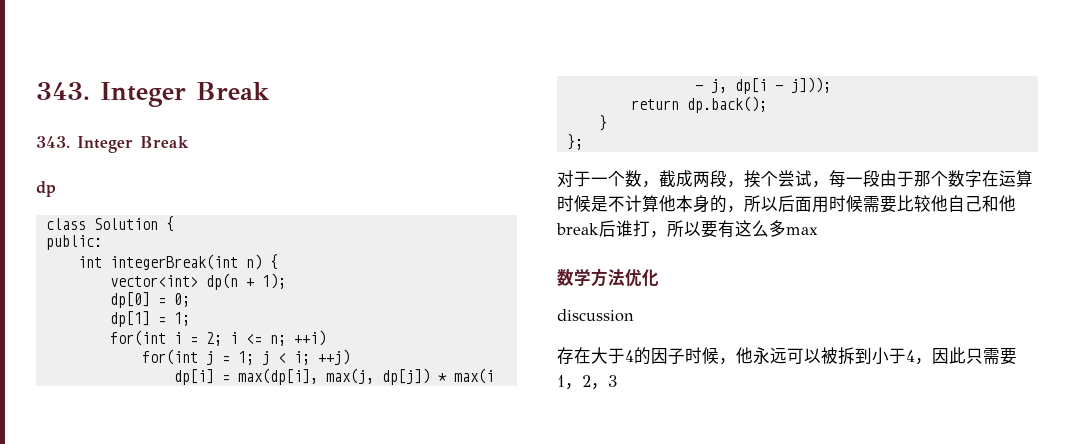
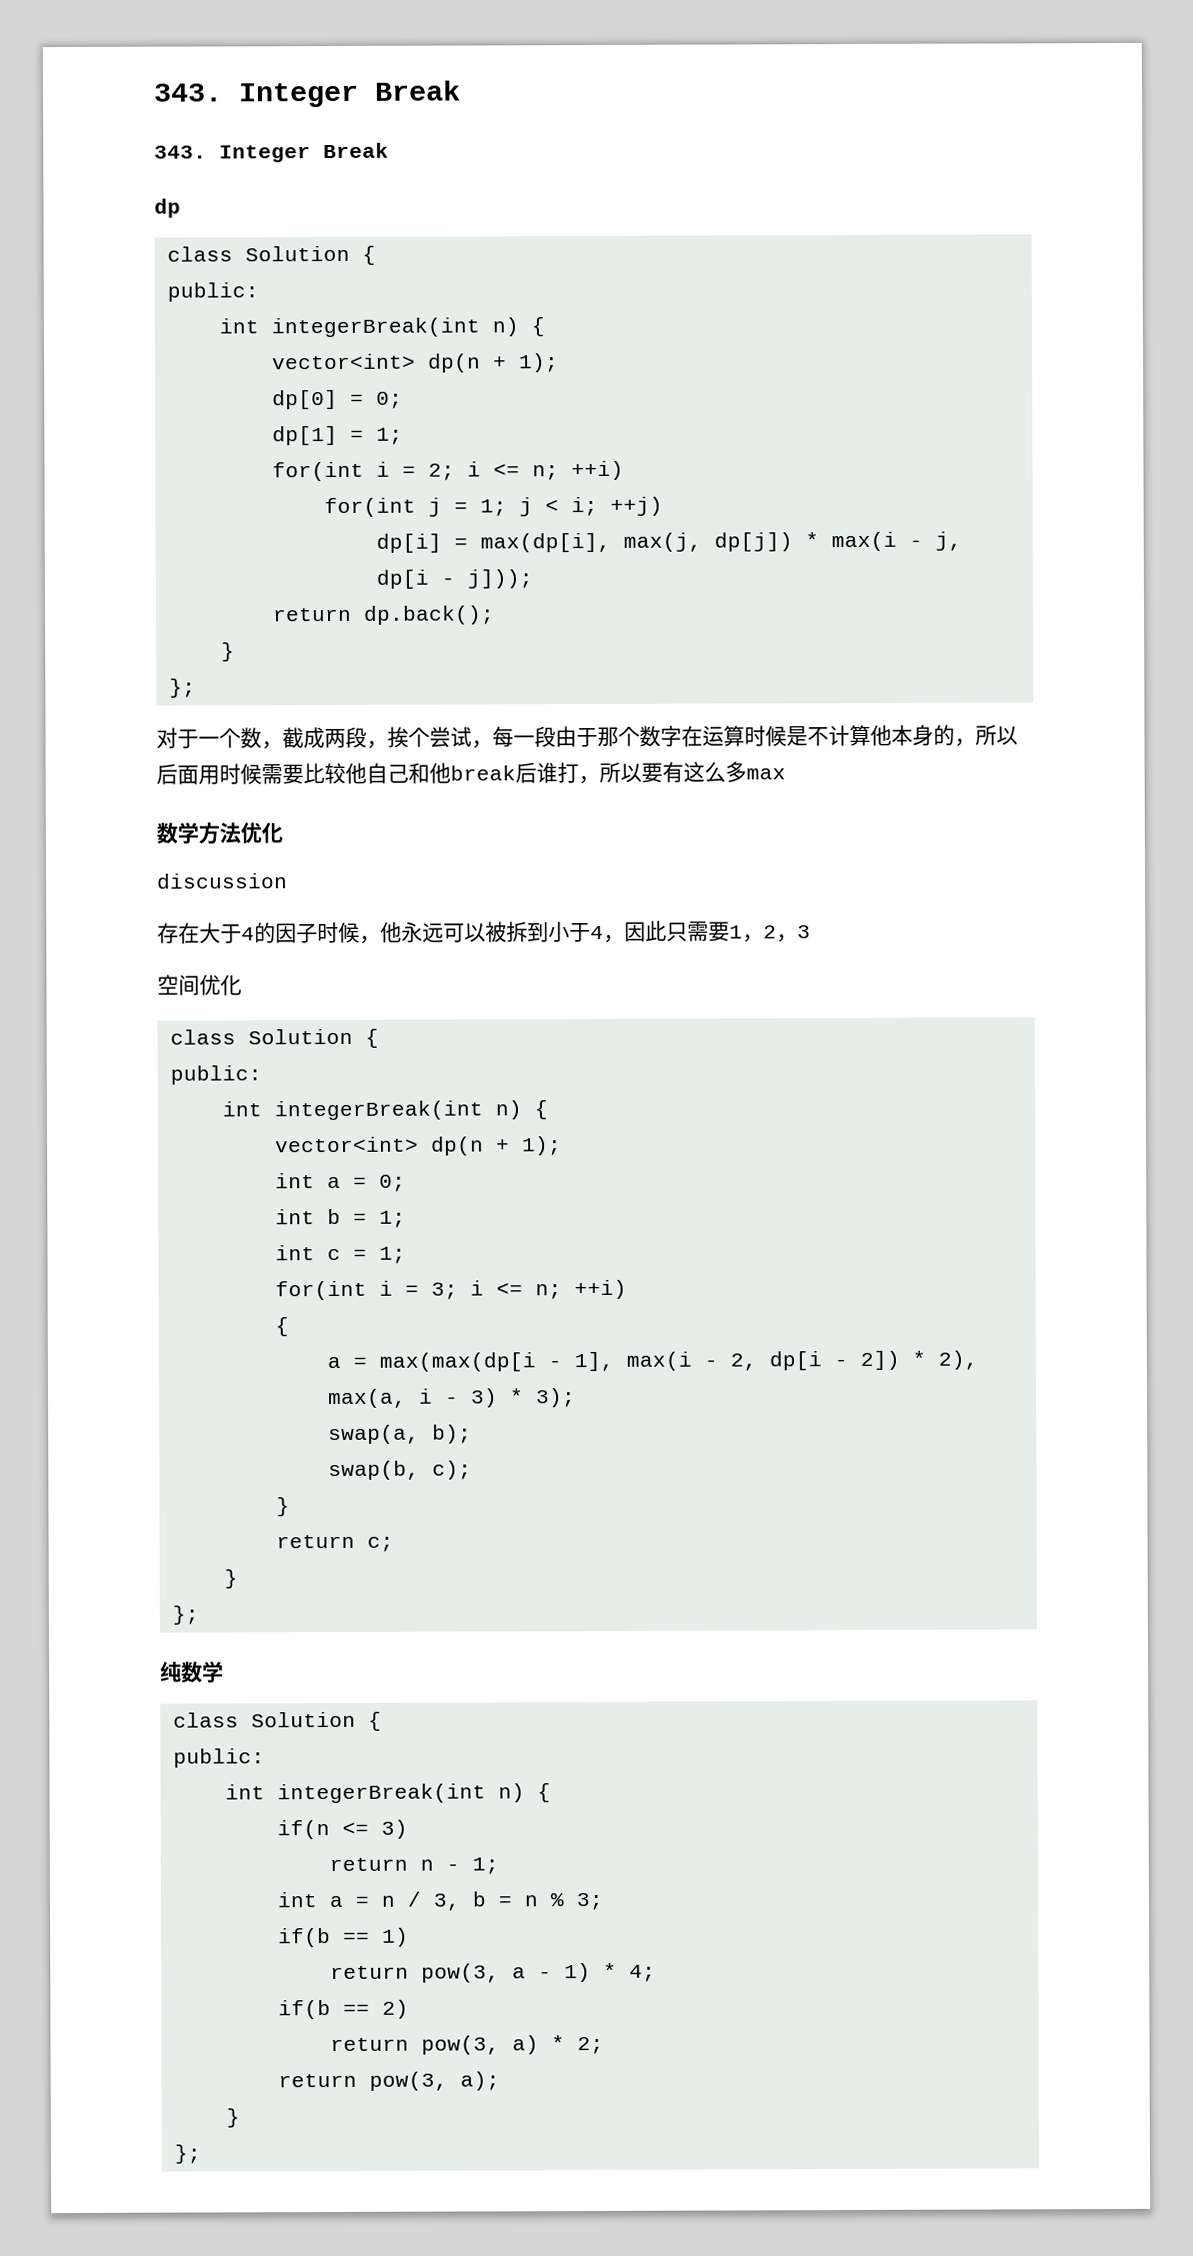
+ 空间优化
+ class Solution {
+ public:
+ int integerBreak(int n) {
+ vector<int> dp(n + 1);
+ int a = 0;
+ int b = 1;
+ int c = 1;
+ for(int i = 3; i <= n; ++i)
+ {
+ a = max(max(dp[i - 1], max(i - 2, dp[i - 2]) * 2), max(a, i - 3) * 3);
+ swap(a, b);
+ swap(b, c);
+ }
+ return c;
+ }
+ };
+ 纯数学
+ class Solution {
+ public:
+ int integerBreak(int n) {
+ if(n <= 3)
+ return n - 1;
+ int a = n / 3, b = n % 3;
+ if(b == 1)
+ return pow(3, a - 1) * 4;
+ if(b == 2)
+ return pow(3, a) * 2;
+ return pow(3, a);
+ }
+ };

